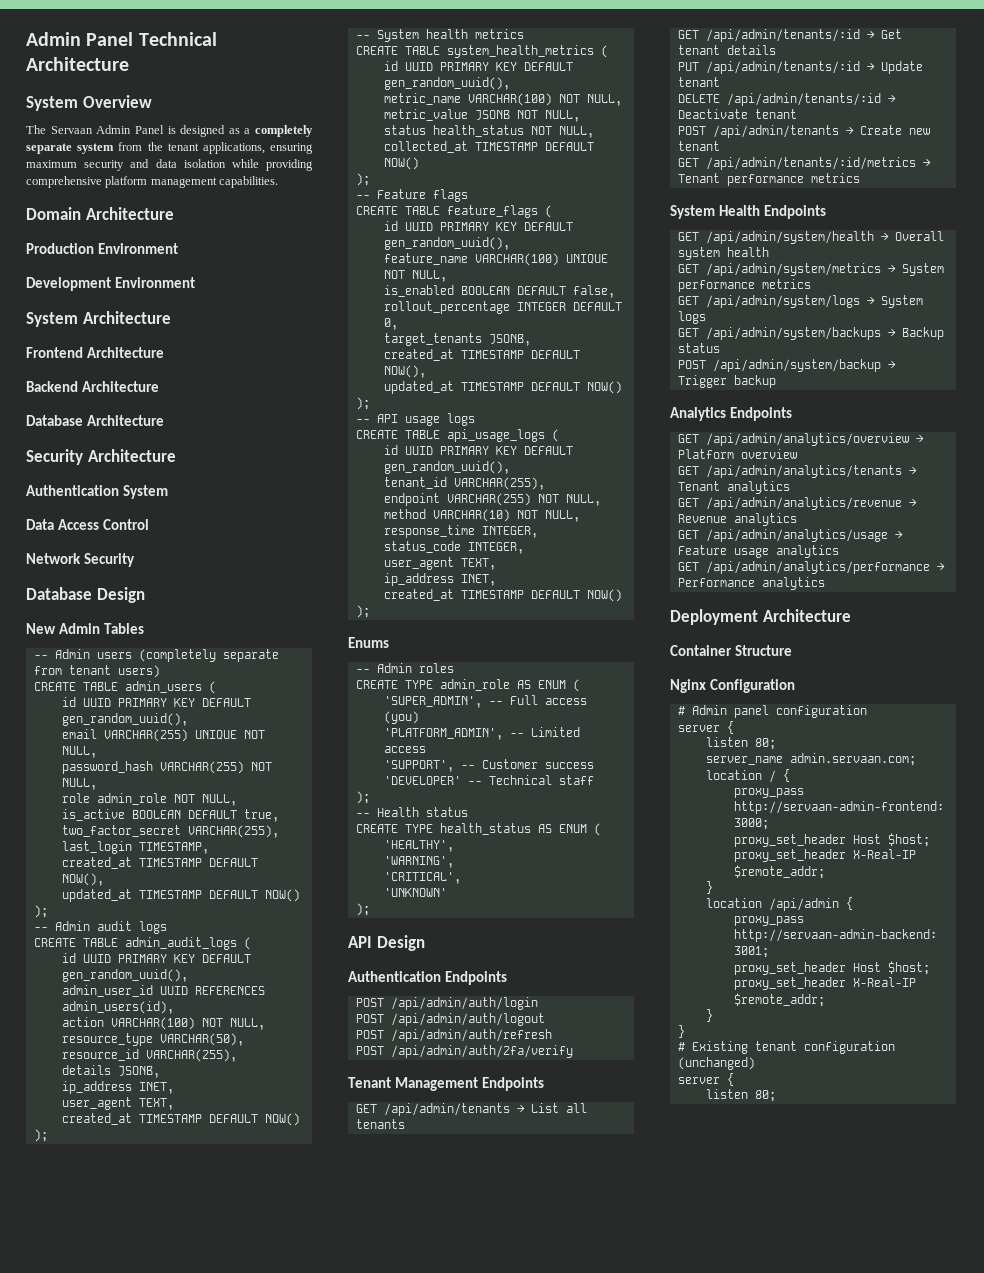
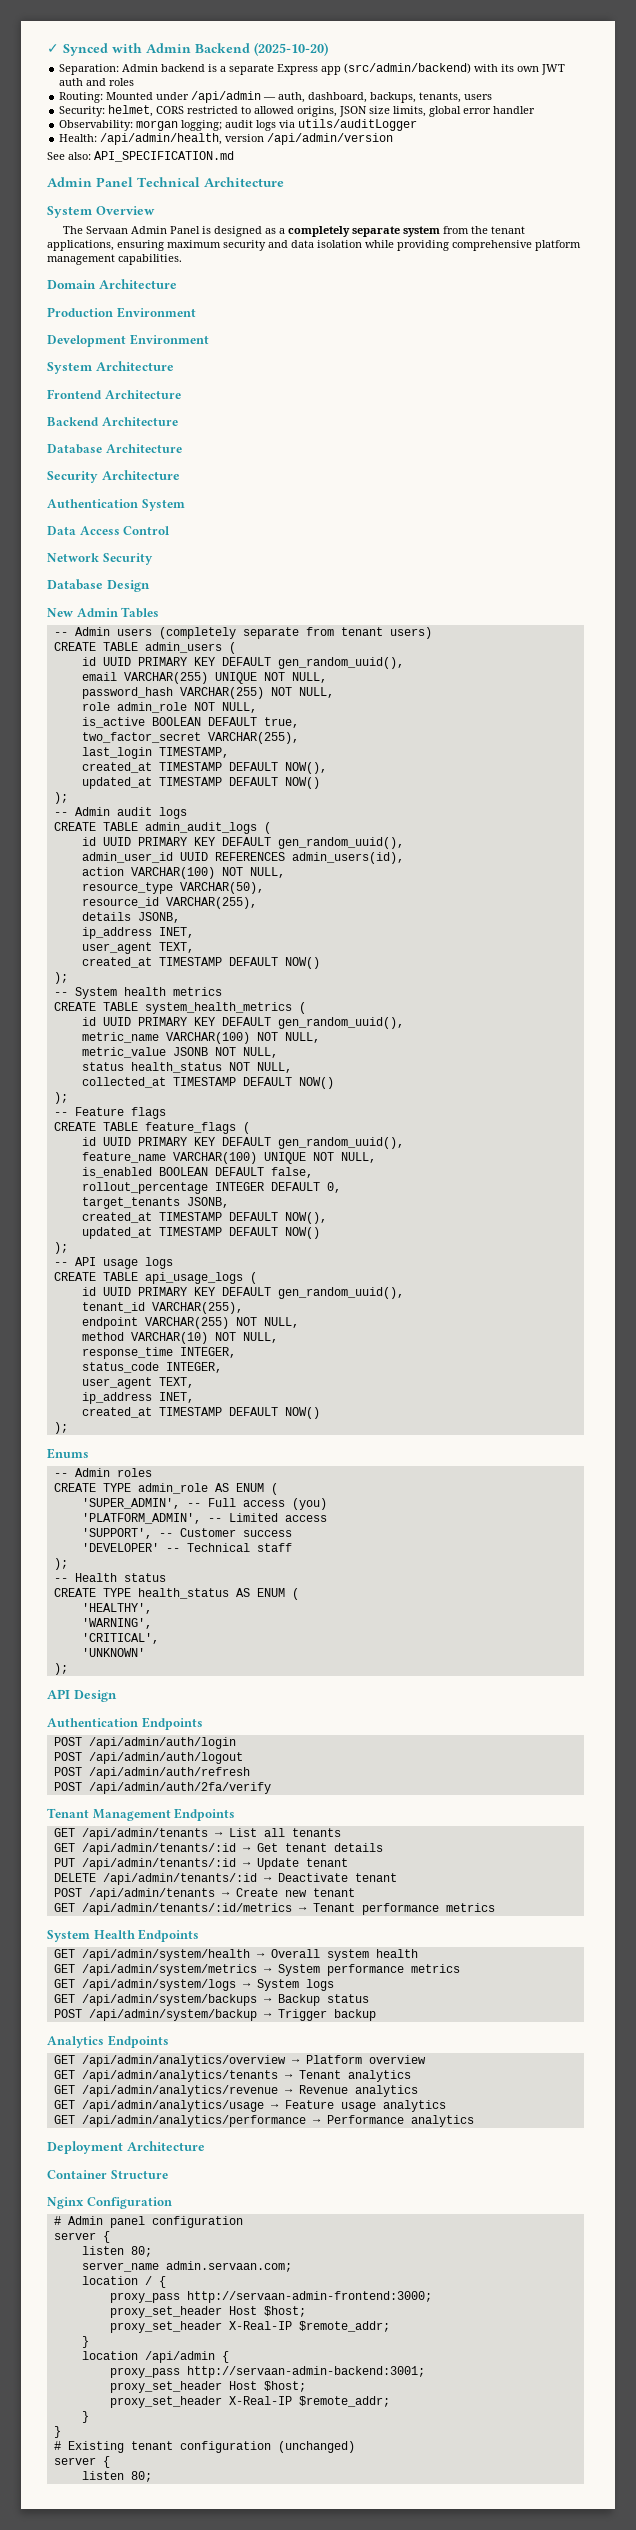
+ ✓ Synced with Admin Backend (2025-10-20)
+ Separation: Admin backend is a separate Express app (src/admin/backend) with its own JWT auth and roles
+ Routing: Mounted under /api/admin — auth, dashboard, backups, tenants, users
+ Security: helmet, CORS restricted to allowed origins, JSON size limits, global error handler
+ Observability: morgan logging; audit logs via utils/auditLogger
+ Health: /api/admin/health, version /api/admin/version
+ See also: API_SPECIFICATION.md

